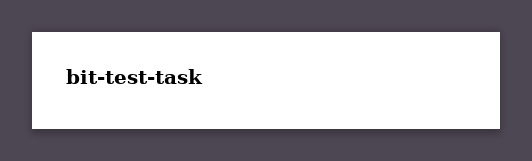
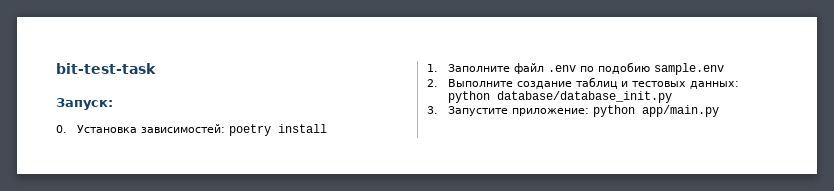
+ Запуск:
+ 0. Установка зависимостей: poetry install
+ 1. Заполните файл .env по подобию sample.env
+ 2. Выполните создание таблиц и тестовых данных: python database/database_init.py
+ 3. Запустите приложение: python app/main.py

